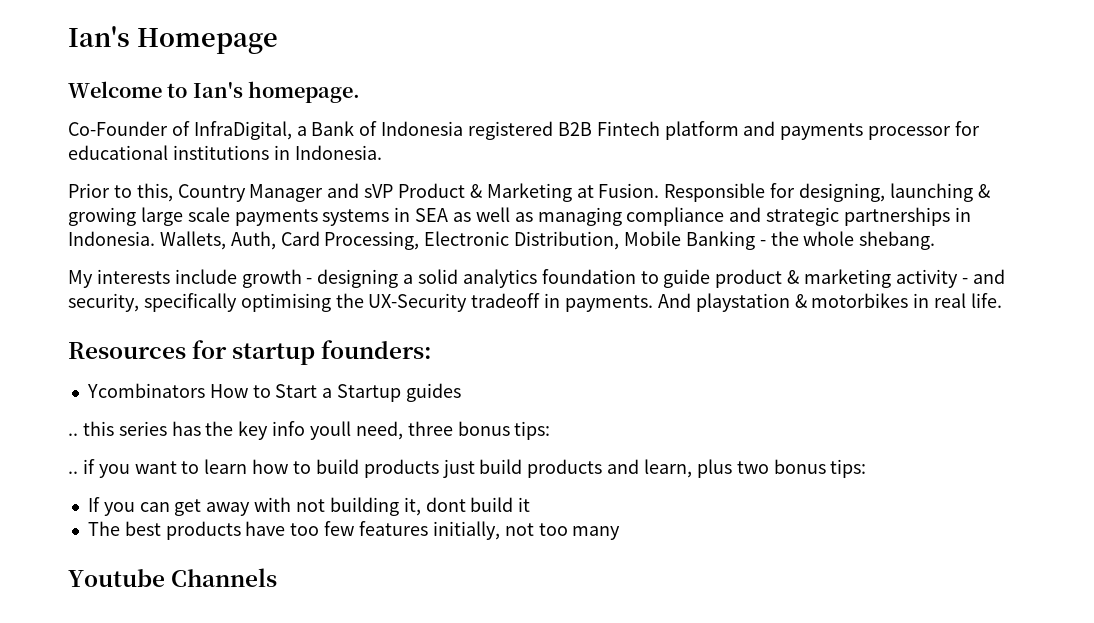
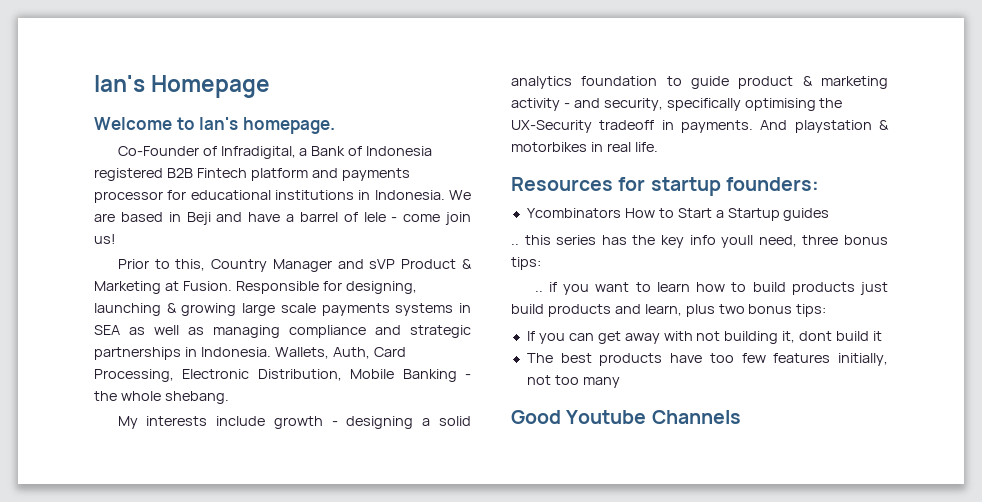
- Co-Founder of InfraDigital, a Bank of Indonesia registered B2B Fintech platform and payments processor for educational institutions in Indonesia.
+ Co-Founder of Infradigital, a Bank of Indonesia registered B2B Fintech platform and payments processor for educational institutions in Indonesia. We are based in Beji and have a barrel of lele - come join us!
- Youtube Channels
+ Good Youtube Channels

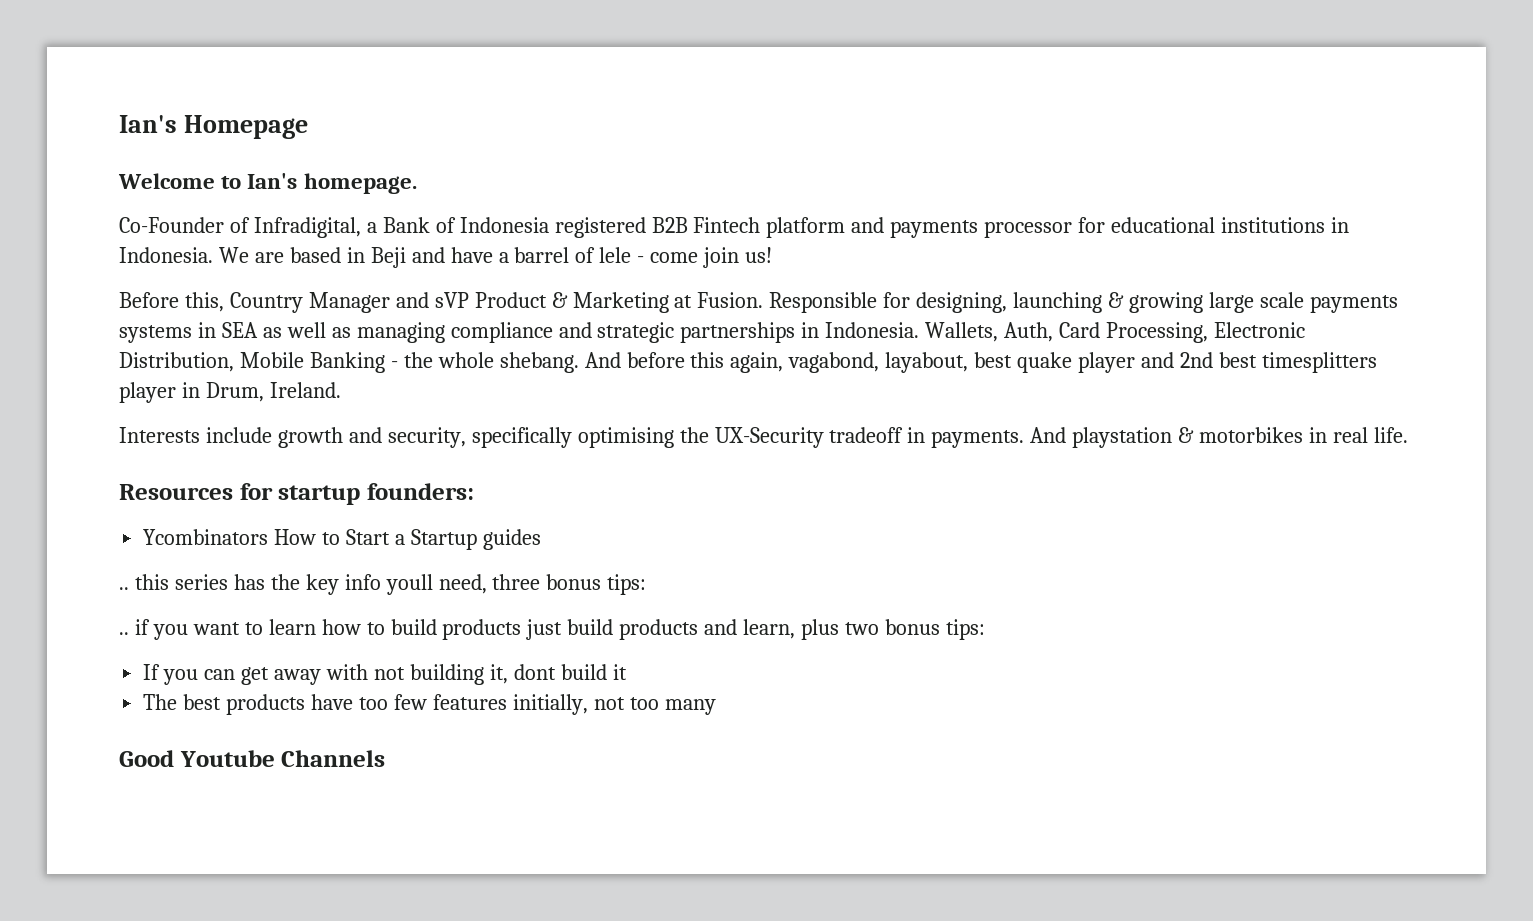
- Prior to this, Country Manager and sVP Product & Marketing at Fusion.
+ Before this, Country Manager and sVP Product & Marketing at Fusion.
- Wallets, Auth, Card Processing, Electronic Distribution, Mobile Banking - the whole shebang.
- My interests include growth - designing a solid analytics foundation to guide product & marketing activity - and security, specifically optimising the UX-Security tradeoff in payments.
+ Wallets, Auth, Card Processing, Electronic Distribution, Mobile Banking - the whole shebang. And before this again, vagabond, layabout, best quake player and 2nd best timesplitters player in Drum, Ireland.
+ Interests include growth and security, specifically optimising the UX-Security tradeoff in payments.

